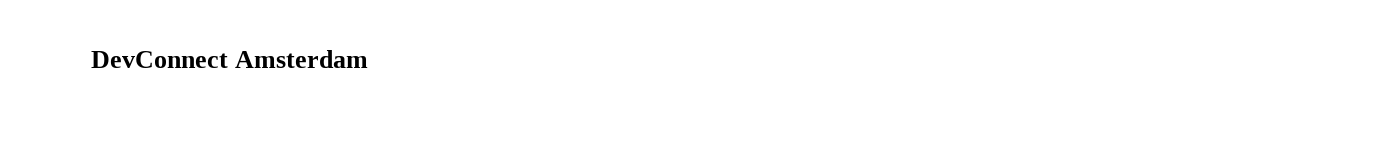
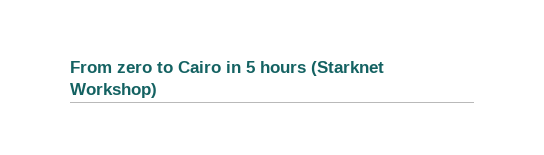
- DevConnect Amsterdam
+ From zero to Cairo in 5 hours (Starknet Workshop)

